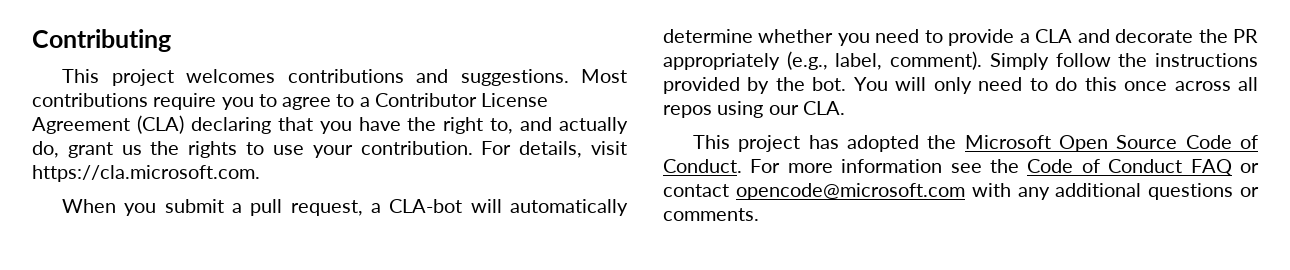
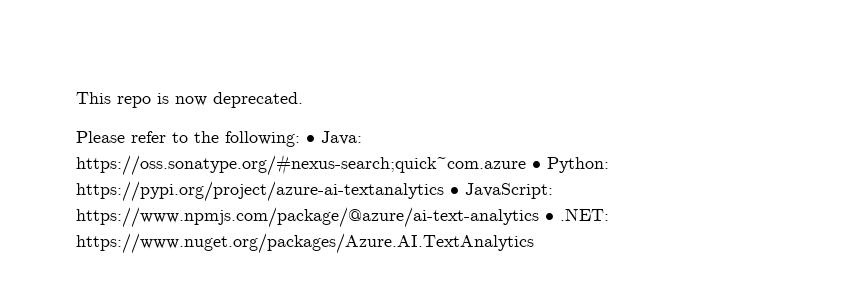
- Contributing
- This project welcomes contributions and suggestions. Most contributions require you to agree to a Contributor License Agreement (CLA) declaring that you have the right to, and actually do, grant us the rights to use your contribution. For details, visit https://cla.microsoft.com.
- When you submit a pull request, a CLA-bot will automatically determine whether you need to provide a CLA and decorate the PR appropriately (e.g., label, comment). Simply follow the instructions provided by the bot. You will only need to do this once across all repos using our CLA.
- This project has adopted the Microsoft Open Source Code of Conduct. For more information see the Code of Conduct FAQ or contact opencode@microsoft.com with any additional questions or comments.
+ This repo is now deprecated.
+ Please refer to the following: • Java: https://oss.sonatype.org/#nexus-search;quick~com.azure • Python: https://pypi.org/project/azure-ai-textanalytics • JavaScript: https://www.npmjs.com/package/@azure/ai-text-analytics • .NET: https://www.nuget.org/packages/Azure.AI.TextAnalytics

